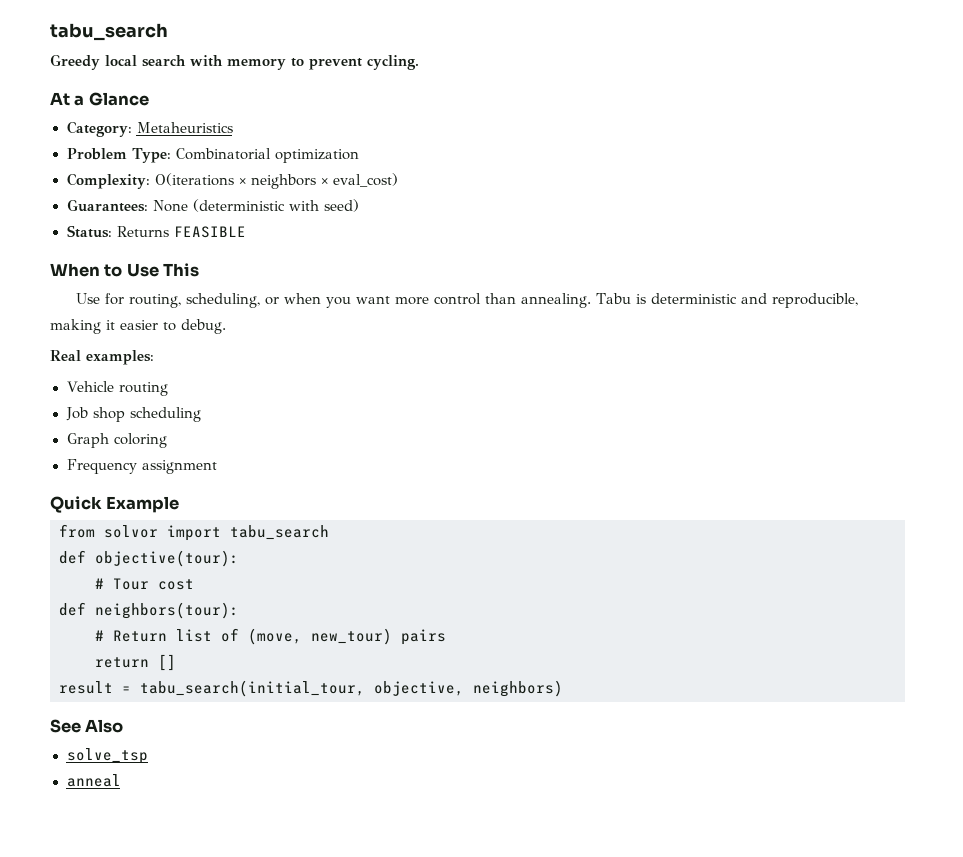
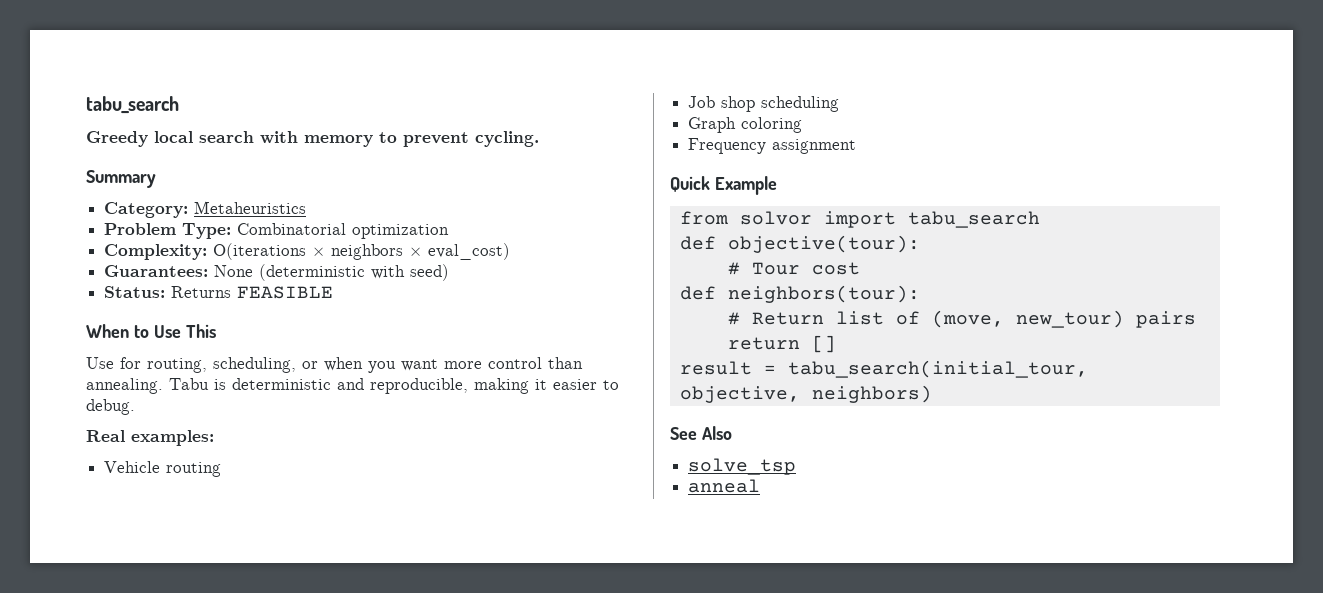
- At a Glance
+ Summary

